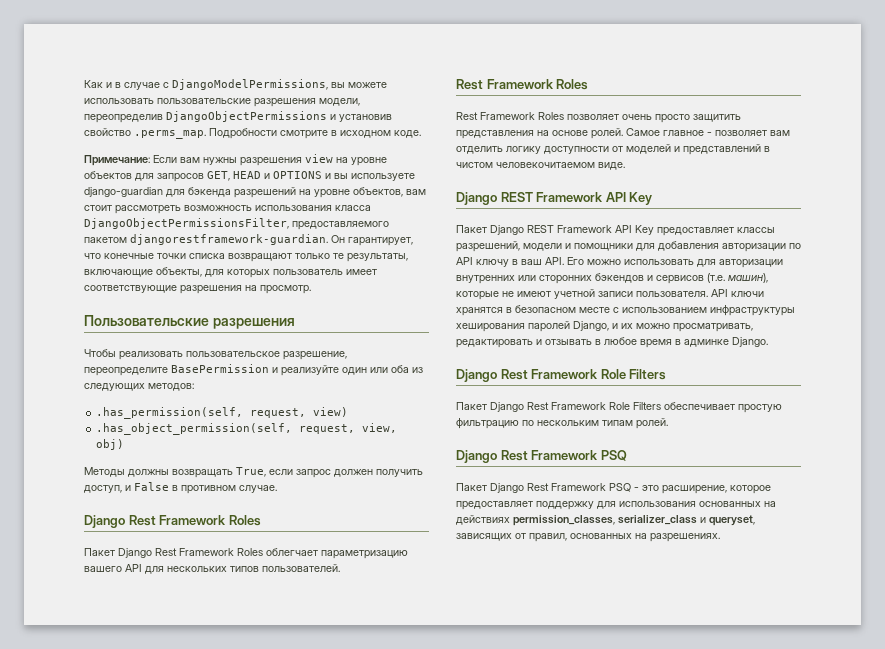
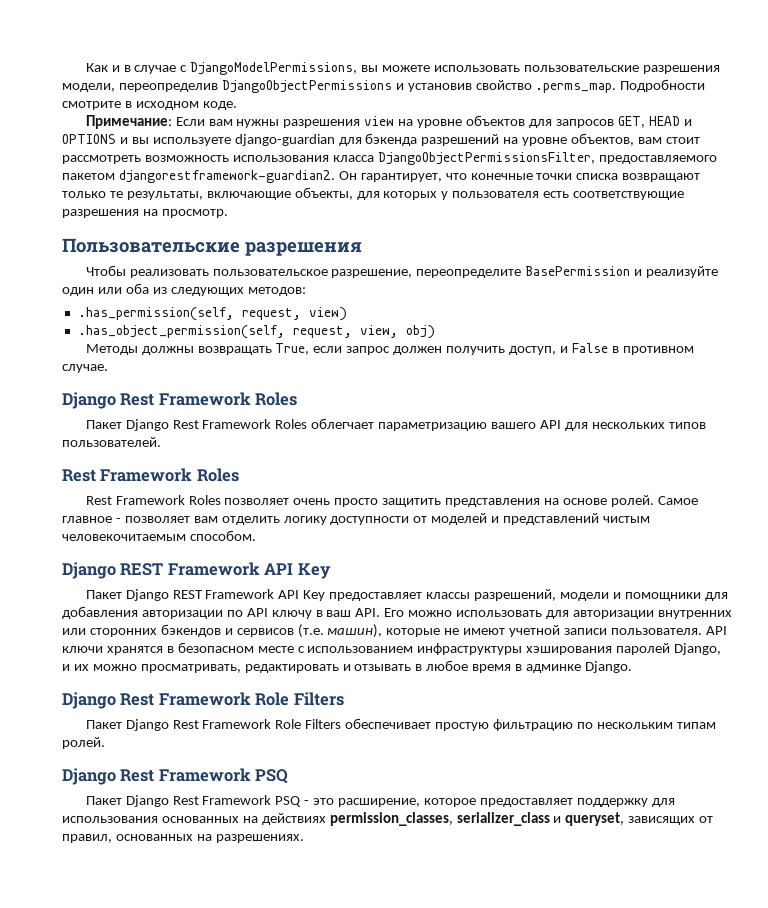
- Примечание: Если вам нужны разрешения view на уровне объектов для запросов GET, HEAD и OPTIONS и вы используете django-guardian для бэкенда разрешений на уровне объектов, вам стоит рассмотреть возможность использования класса DjangoObjectPermissionsFilter, предоставляемого пакетом djangorestframework-guardian.
+ Примечание: Если вам нужны разрешения view на уровне объектов для запросов GET, HEAD и OPTIONS и вы используете django-guardian для бэкенда разрешений на уровне объектов, вам стоит рассмотреть возможность использования класса DjangoObjectPermissionsFilter, предоставляемого пакетом djangorestframework-guardian2.
- Он гарантирует, что конечные точки списка возвращают только те результаты, включающие объекты, для которых пользователь имеет соответствующие разрешения на просмотр.
+ Он гарантирует, что конечные точки списка возвращают только те результаты, включающие объекты, для которых у пользователя есть соответствующие разрешения на просмотр.
- Самое главное - позволяет вам отделить логику доступности от моделей и представлений в чистом человекочитаемом виде.
+ Самое главное - позволяет вам отделить логику доступности от моделей и представлений чистым человекочитаемым способом.
- API ключи хранятся в безопасном месте с использованием инфраструктуры хеширования паролей Django, и их можно просматривать, редактировать и отзывать в любое время в админке Django.
+ API ключи хранятся в безопасном месте с использованием инфраструктуры хэширования паролей Django, и их можно просматривать, редактировать и отзывать в любое время в админке Django.

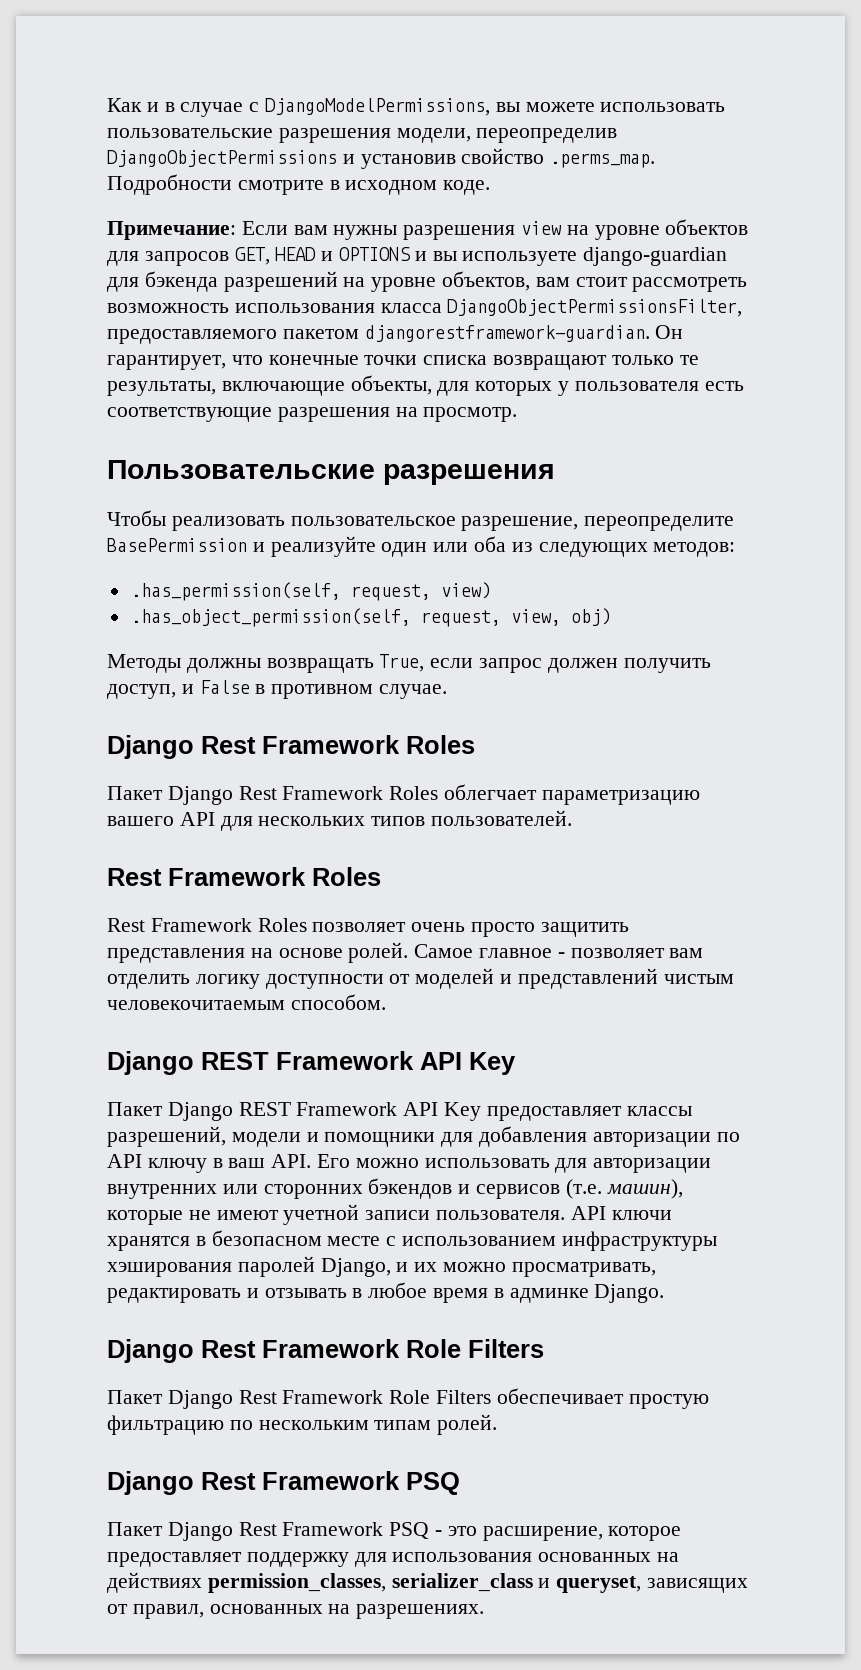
- Примечание: Если вам нужны разрешения view на уровне объектов для запросов GET, HEAD и OPTIONS и вы используете django-guardian для бэкенда разрешений на уровне объектов, вам стоит рассмотреть возможность использования класса DjangoObjectPermissionsFilter, предоставляемого пакетом djangorestframework-guardian2.
+ Примечание: Если вам нужны разрешения view на уровне объектов для запросов GET, HEAD и OPTIONS и вы используете django-guardian для бэкенда разрешений на уровне объектов, вам стоит рассмотреть возможность использования класса DjangoObjectPermissionsFilter, предоставляемого пакетом djangorestframework-guardian.

